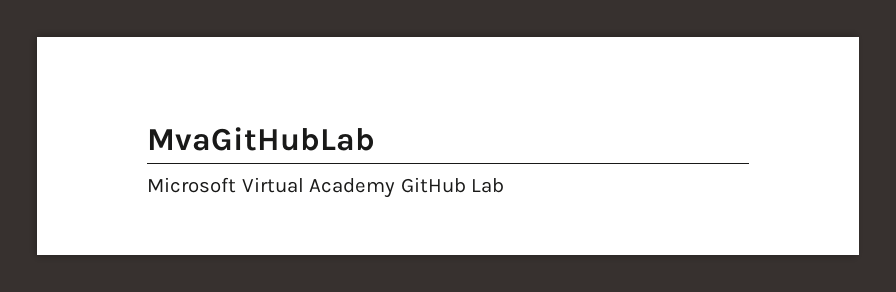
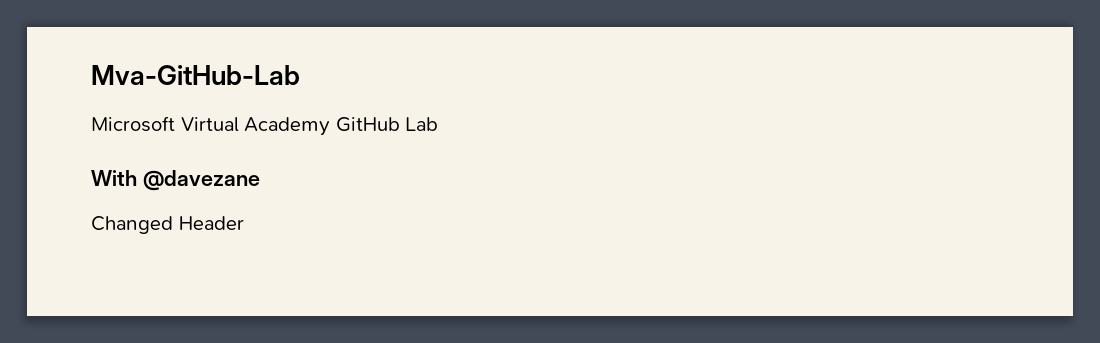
- MvaGitHubLab
+ Mva-GitHub-Lab
+ With @davezane
+ Changed Header

